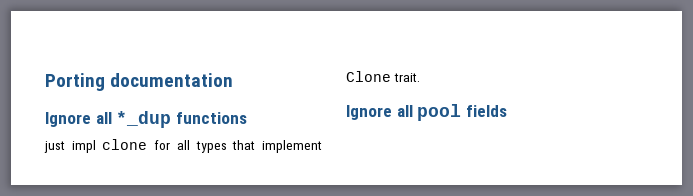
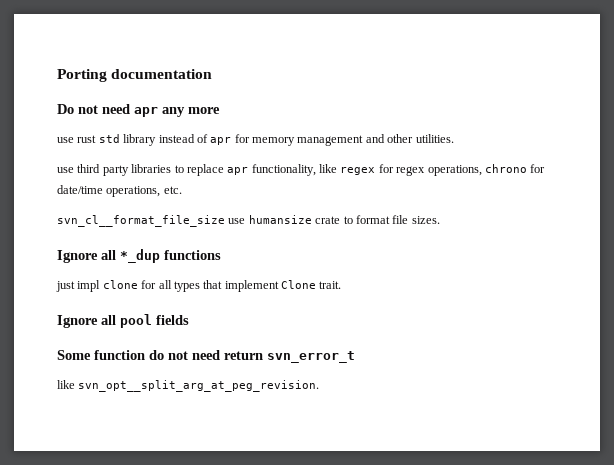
+ Do not need apr any more
+ use rust std library instead of apr for memory management and other utilities.
+ use third party libraries to replace apr functionality, like regex for regex operations, chrono for date/time operations, etc.
+ svn_cl__format_file_size use humansize crate to format file sizes.
+ Some function do not need return svn_error_t
+ like svn_opt__split_arg_at_peg_revision.

